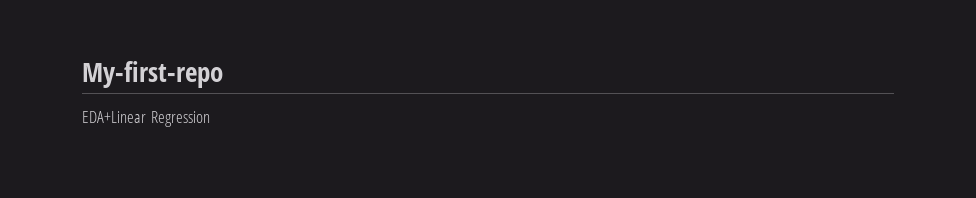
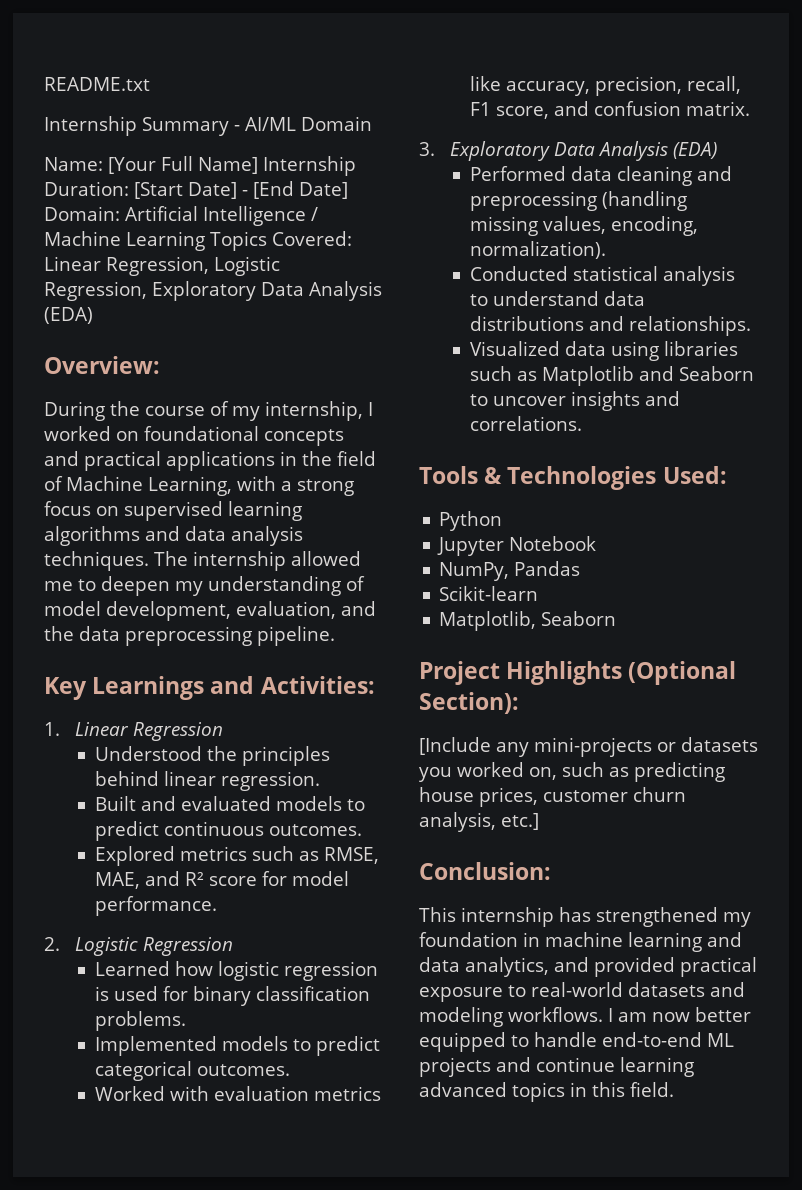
- My-first-repo
- EDA+Linear Regression
+ README.txt
+ Internship Summary - AI/ML Domain
+ Name: [Your Full Name] Internship Duration: [Start Date] - [End Date] Domain: Artificial Intelligence / Machine Learning Topics Covered: Linear Regression, Logistic Regression, Exploratory Data Analysis (EDA)
+ Overview:
+ During the course of my internship, I worked on foundational concepts and practical applications in the field of Machine Learning, with a strong focus on supervised learning algorithms and data analysis techniques. The internship allowed me to deepen my understanding of model development, evaluation, and the data preprocessing pipeline.
+ Key Learnings and Activities:
+ 1. Linear Regression
+ Understood the principles behind linear regression.
+ Built and evaluated models to predict continuous outcomes.
+ Explored metrics such as RMSE, MAE, and R² score for model performance.
+ 2. Logistic Regression
+ Learned how logistic regression is used for binary classification problems.
+ Implemented models to predict categorical outcomes.
+ Worked with evaluation metrics like accuracy, precision, recall, F1 score, and confusion matrix.
+ 3. Exploratory Data Analysis (EDA)
+ Performed data cleaning and preprocessing (handling missing values, encoding, normalization).
+ Conducted statistical analysis to understand data distributions and relationships.
+ Visualized data using libraries such as Matplotlib and Seaborn to uncover insights and correlations.
+ Tools & Technologies Used:
+ Python
+ Jupyter Notebook
+ NumPy, Pandas
+ Scikit-learn
+ Matplotlib, Seaborn
+ Project Highlights (Optional Section):
+ [Include any mini-projects or datasets you worked on, such as predicting house prices, customer churn analysis, etc.]
+ Conclusion:
+ This internship has strengthened my foundation in machine learning and data analytics, and provided practical exposure to real-world datasets and modeling workflows. I am now better equipped to handle end-to-end ML projects and continue learning advanced topics in this field.

